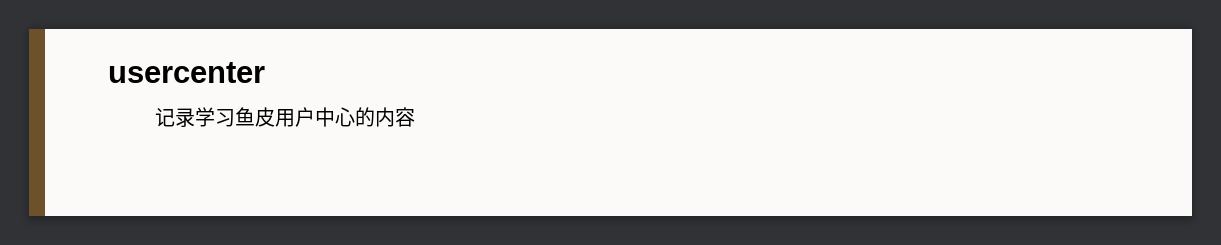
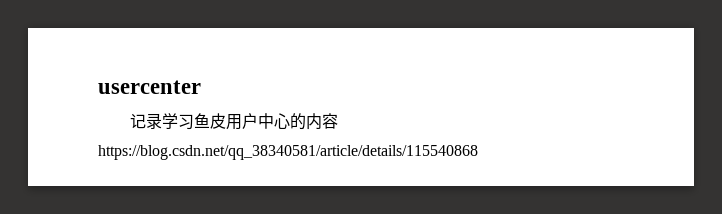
- 记录学习鱼皮用户中心的内容
+ 记录学习鱼皮用户中心的内容https://blog.csdn.net/qq_38340581/article/details/115540868

